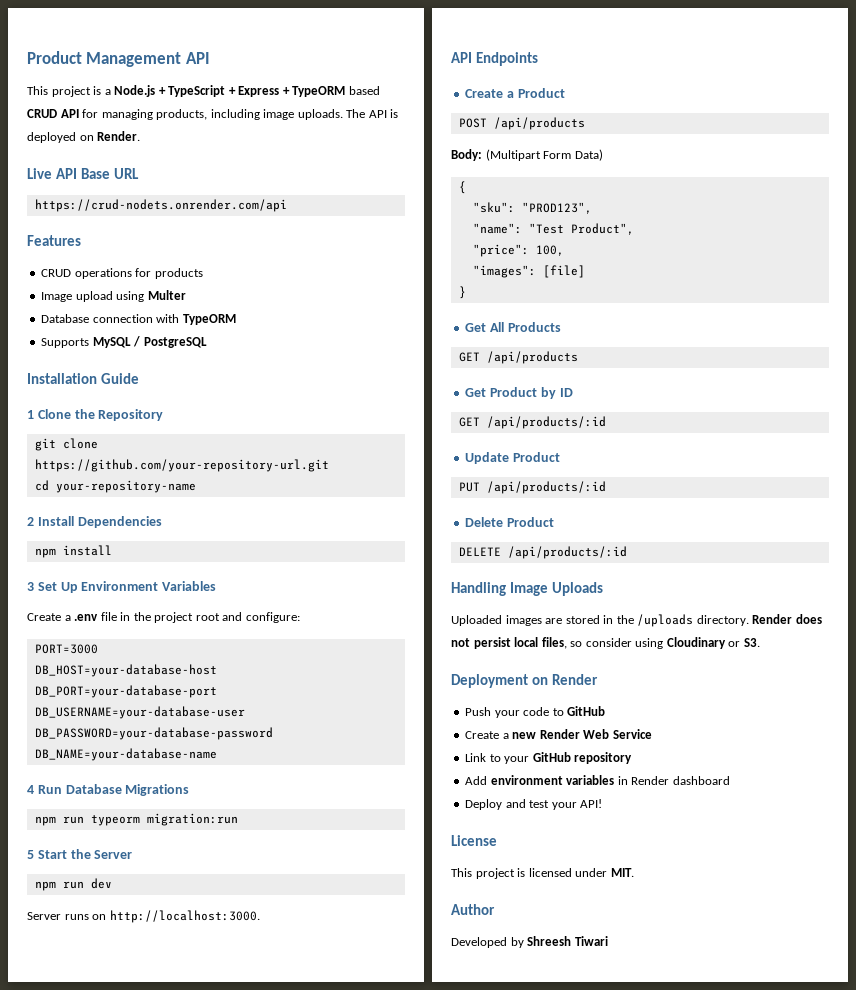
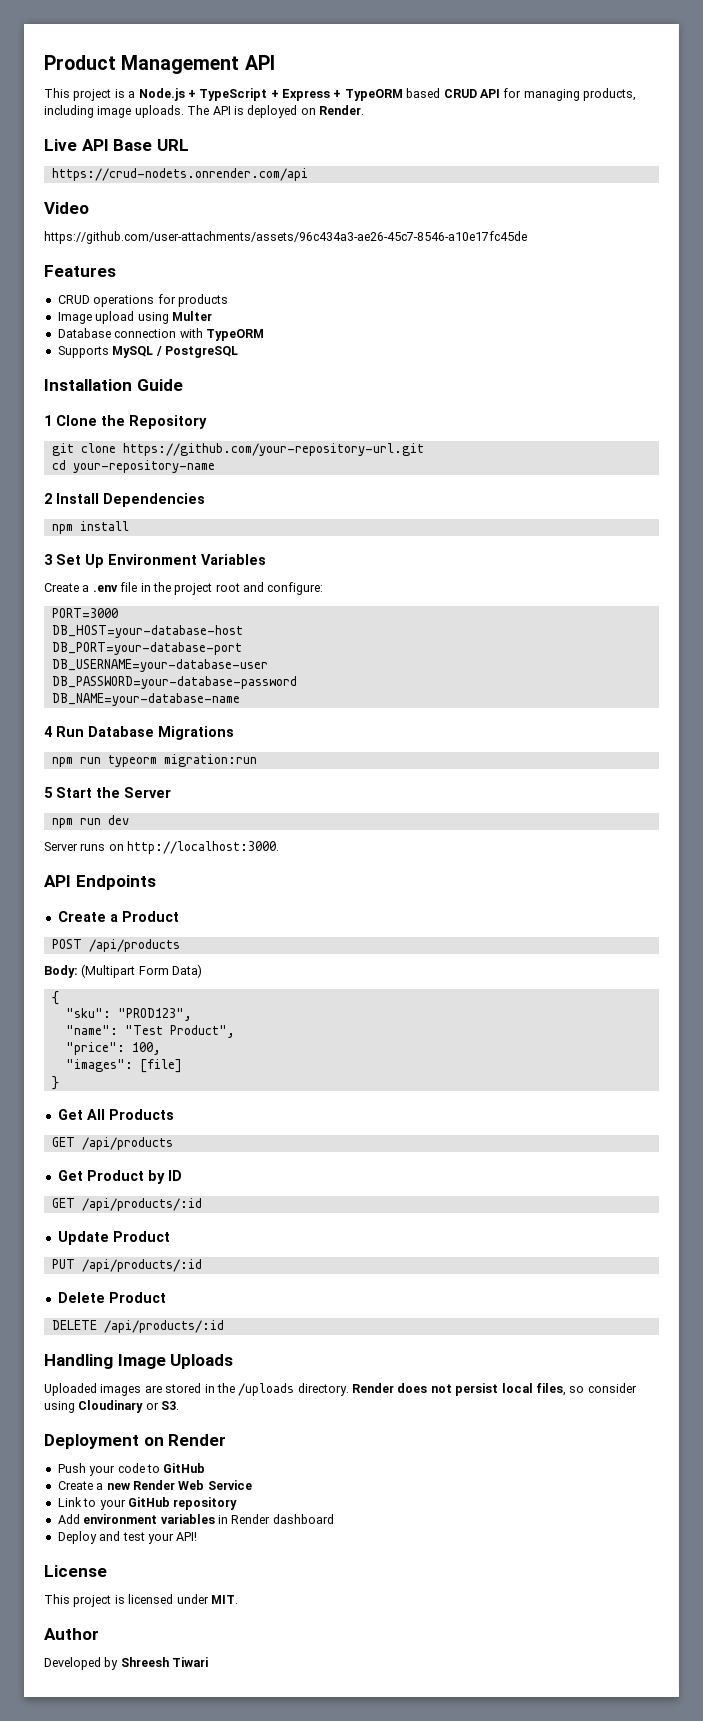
+ Video
+ https://github.com/user-attachments/assets/96c434a3-ae26-45c7-8546-a10e17fc45de

